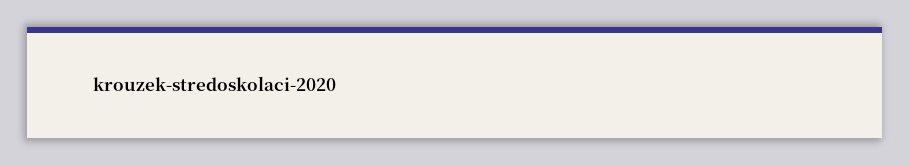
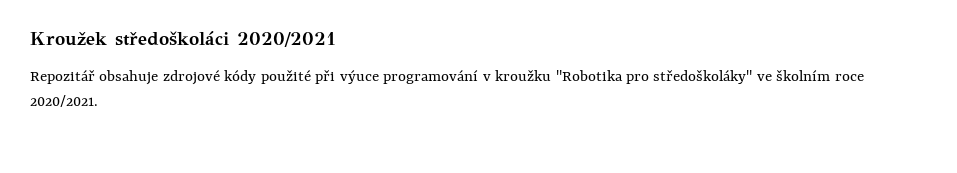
- krouzek-stredoskolaci-2020
+ Kroužek středoškoláci 2020/2021
+ Repozitář obsahuje zdrojové kódy použité při výuce programování v kroužku "Robotika pro středoškoláky" ve školním roce 2020/2021.

